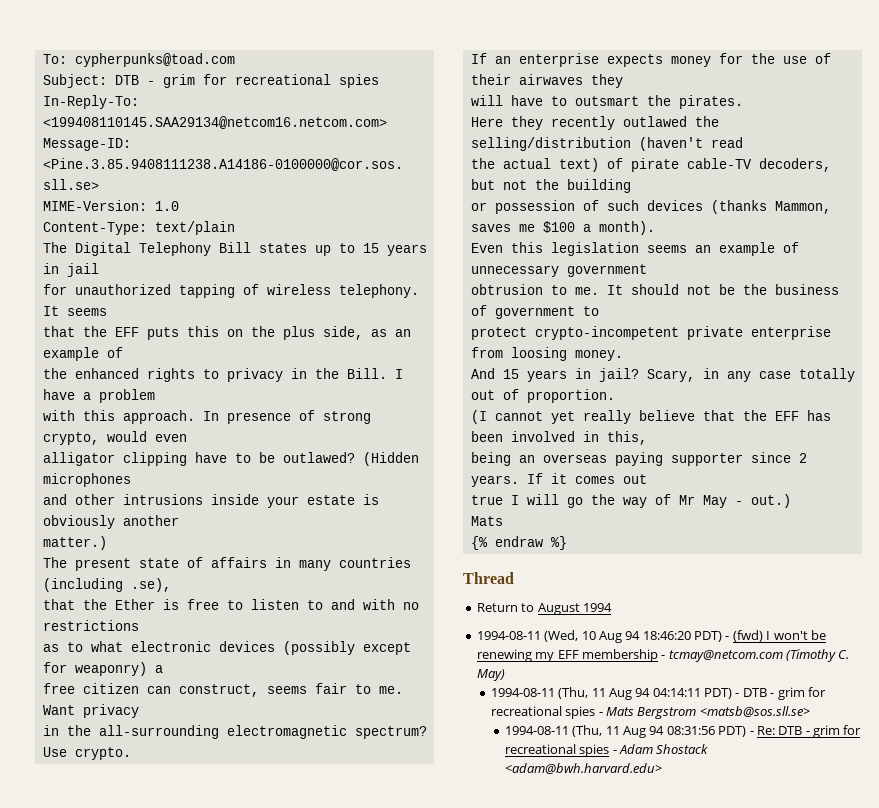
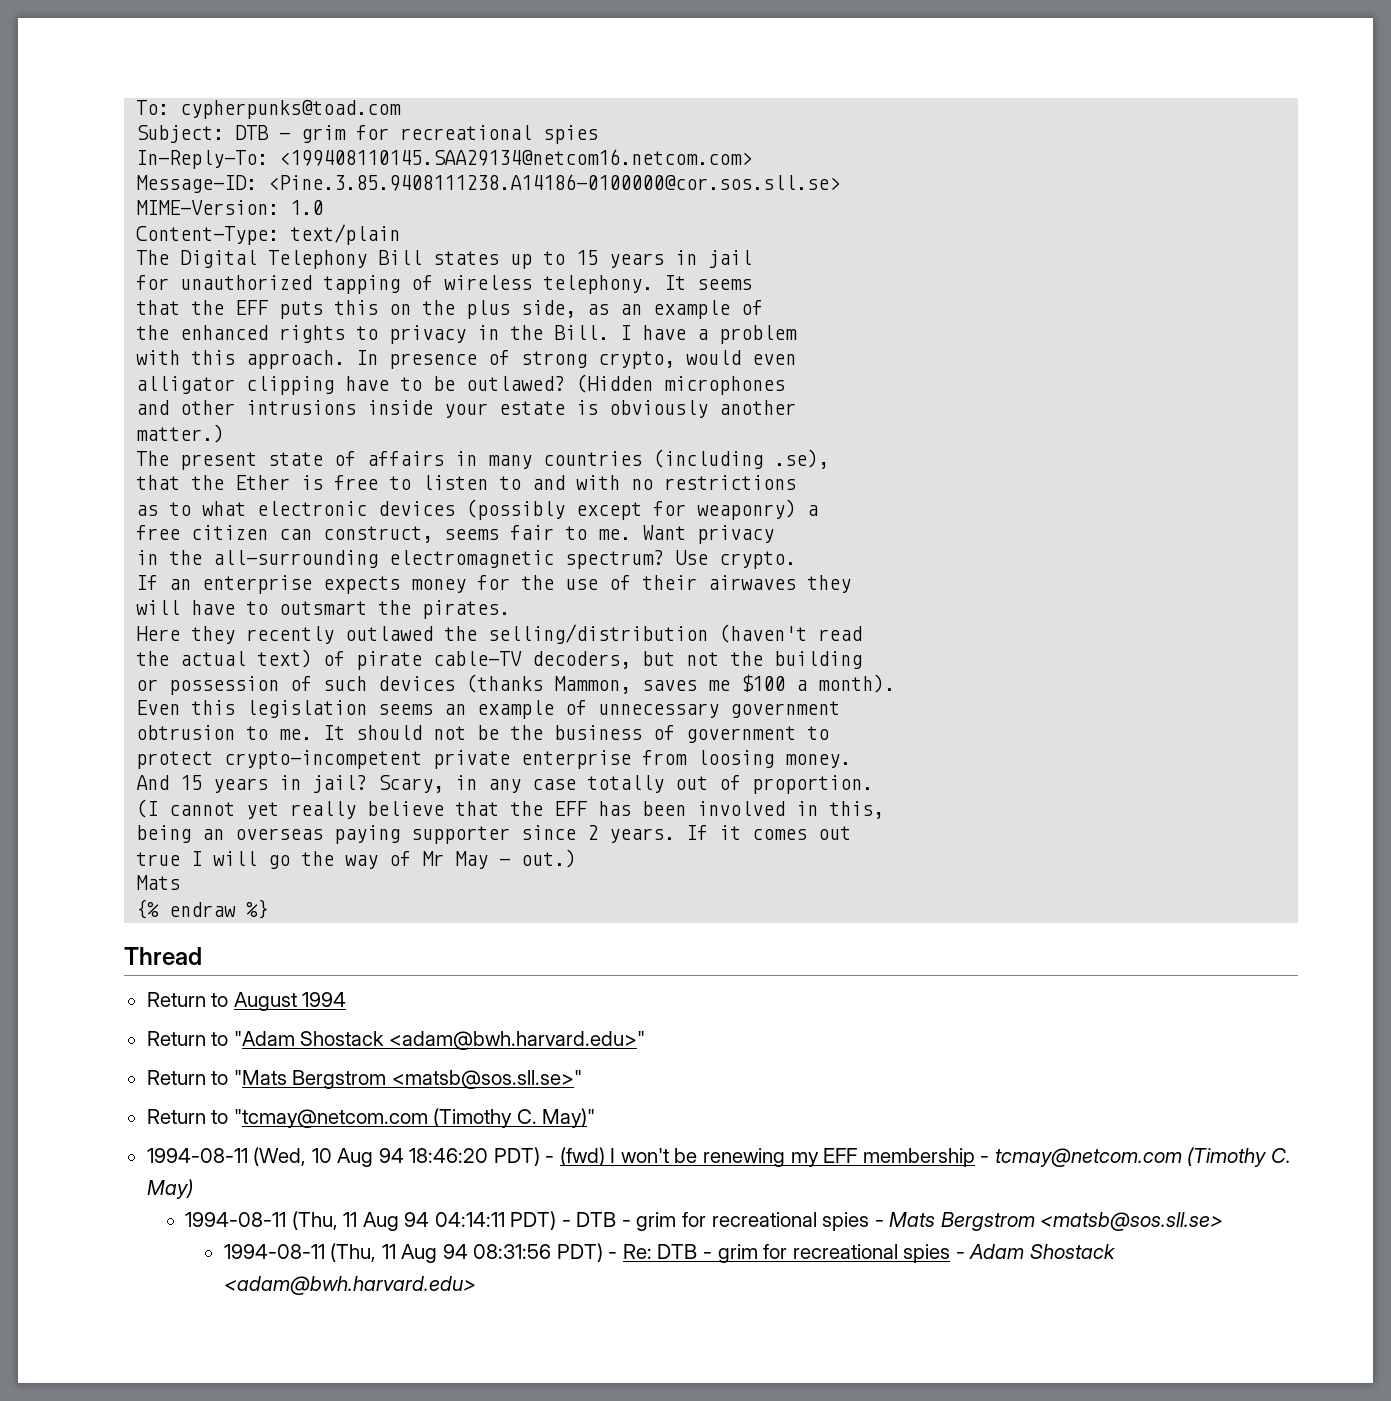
+ Return to "Adam Shostack <adam@bwh.harvard.edu>"
+ Return to "Mats Bergstrom <matsb@sos.sll.se>"
+ Return to "tcmay@netcom.com (Timothy C. May)"

